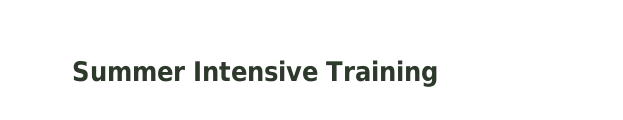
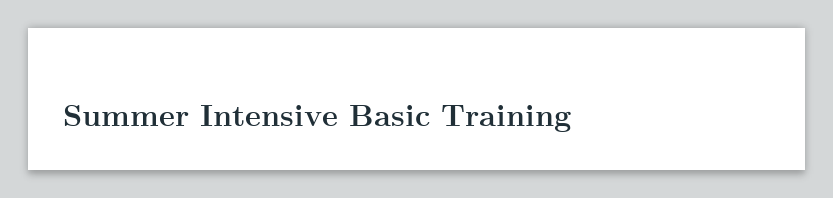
- Summer Intensive Training
+ Summer Intensive Basic Training

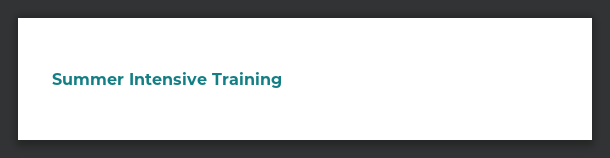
- Summer Intensive Basic Training
+ Summer Intensive Training

